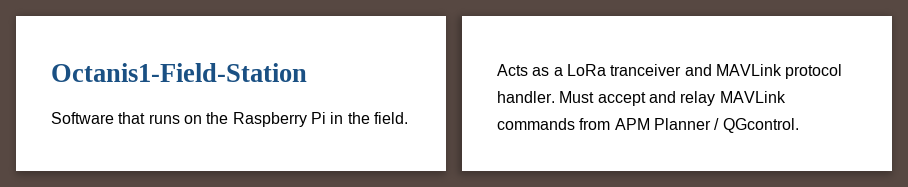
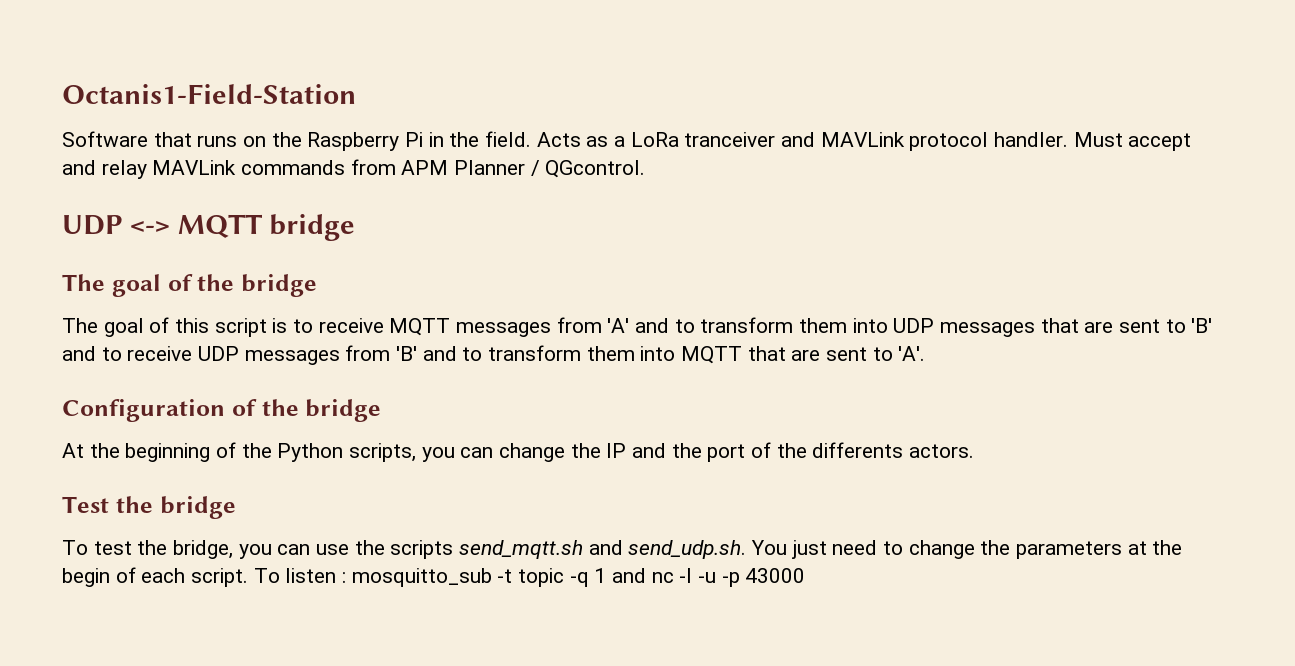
+ UDP <-> MQTT bridge
+ The goal of the bridge
+ The goal of this script is to receive MQTT messages from 'A' and to transform them into UDP messages that are sent to 'B' and to receive UDP messages from 'B' and to transform them into MQTT that are sent to 'A'.
+ Configuration of the bridge
+ At the beginning of the Python scripts, you can change the IP and the port of the differents actors.
+ Test the bridge
+ To test the bridge, you can use the scripts send_mqtt.sh and send_udp.sh. You just need to change the parameters at the begin of each script. To listen : mosquitto_sub -t topic -q 1 and nc -l -u -p 43000

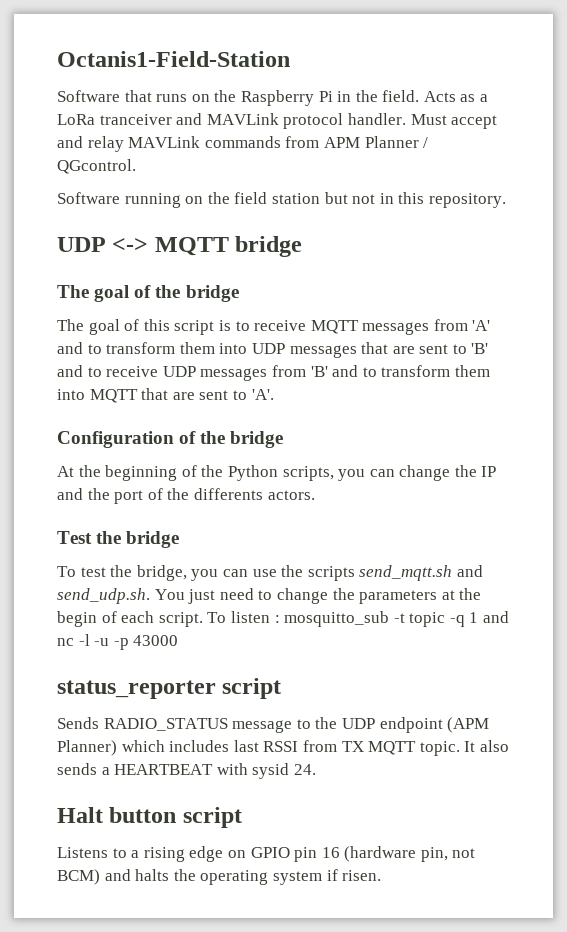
+ Software running on the field station but not in this repository.
+ status_reporter script
+ Sends RADIO_STATUS message to the UDP endpoint (APM Planner) which includes last RSSI from TX MQTT topic. It also sends a HEARTBEAT with sysid 24.
+ Halt button script
+ Listens to a rising edge on GPIO pin 16 (hardware pin, not BCM) and halts the operating system if risen.

